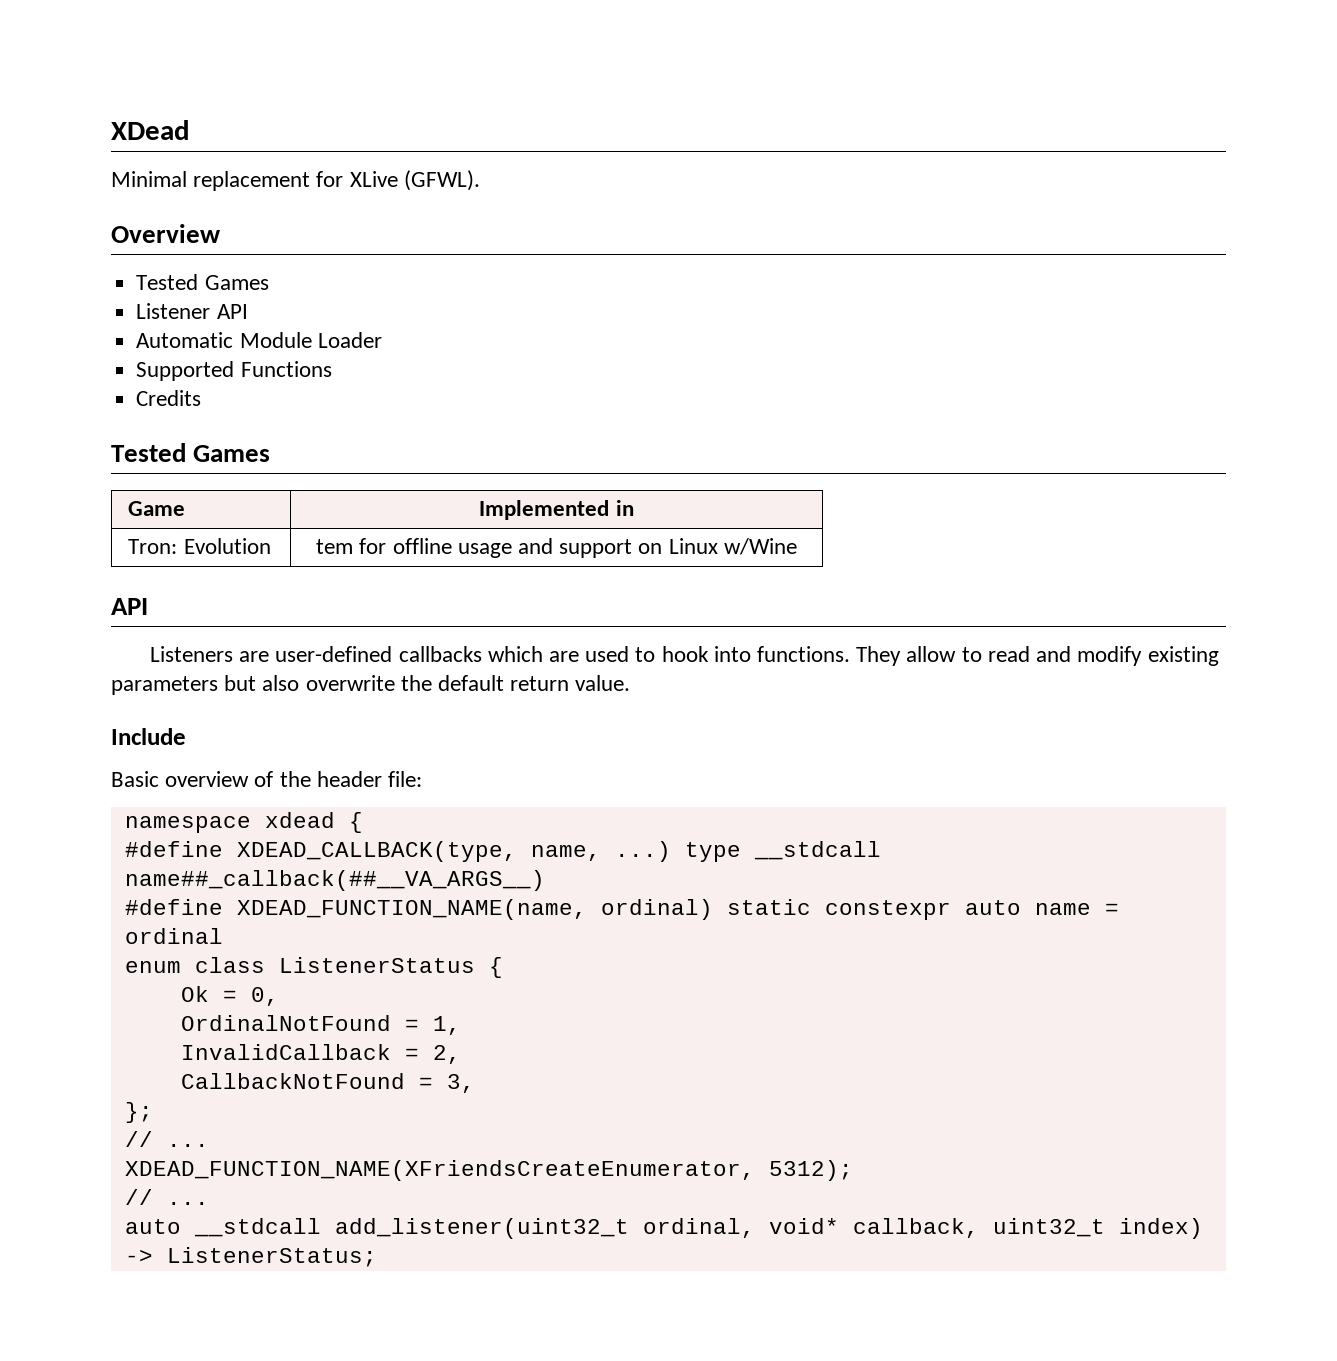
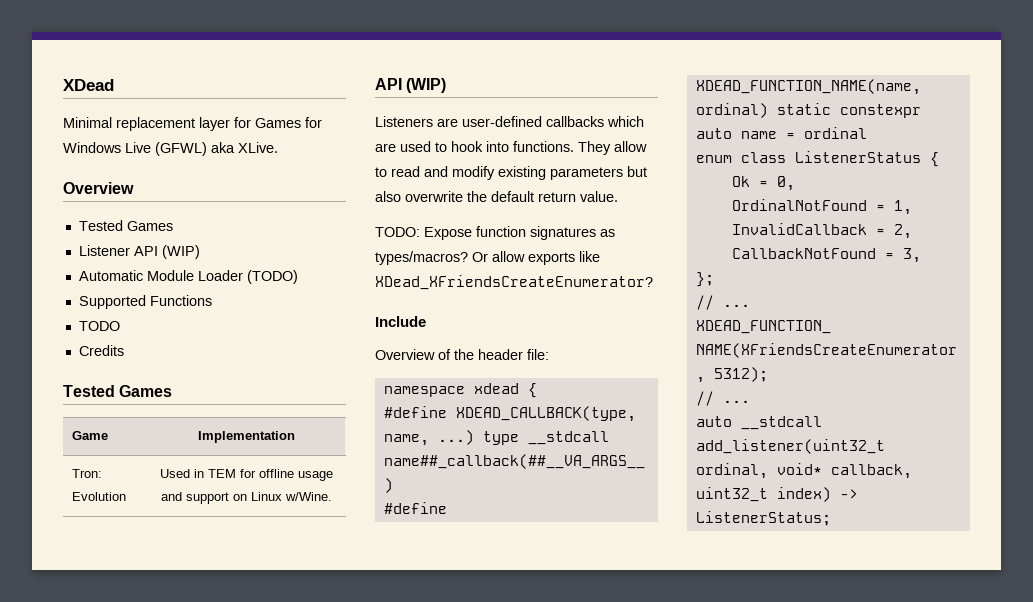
- Minimal replacement for XLive (GFWL).
+ Minimal replacement layer for Games for Windows Live (GFWL) aka XLive.
- Listener API
+ Listener API (WIP)
- Automatic Module Loader
+ Automatic Module Loader (TODO)
+ TODO
- Game | Implemented in
+ Game | Implementation
- Tron: Evolution | tem for offline usage and support on Linux w/Wine
- API
+ Tron: Evolution | Used in TEM for offline usage and support on Linux w/Wine.
+ API (WIP)
+ TODO: Expose function signatures as types/macros? Or allow exports like XDead_XFriendsCreateEnumerator?
- Basic overview of the header file:
+ Overview of the header file:

